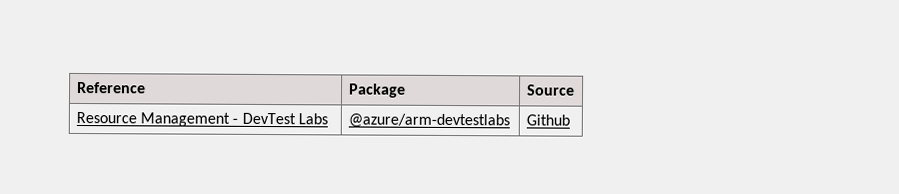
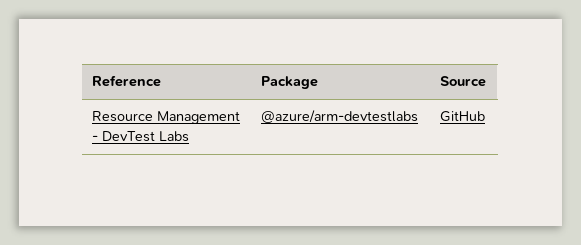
- Resource Management - DevTest Labs | @azure/arm-devtestlabs | Github
+ Resource Management - DevTest Labs | @azure/arm-devtestlabs | GitHub

